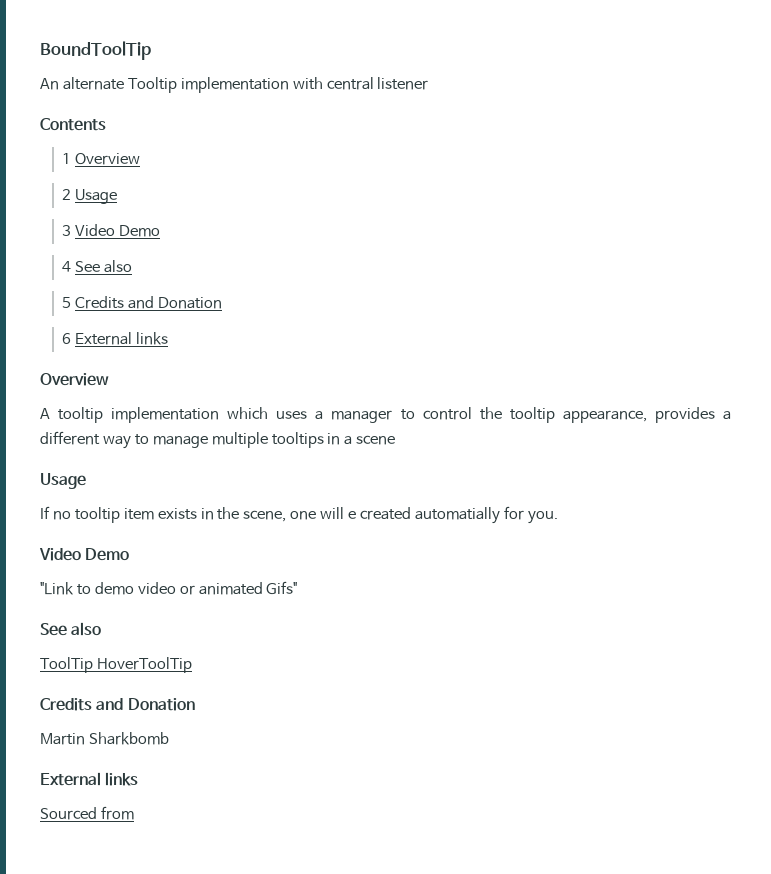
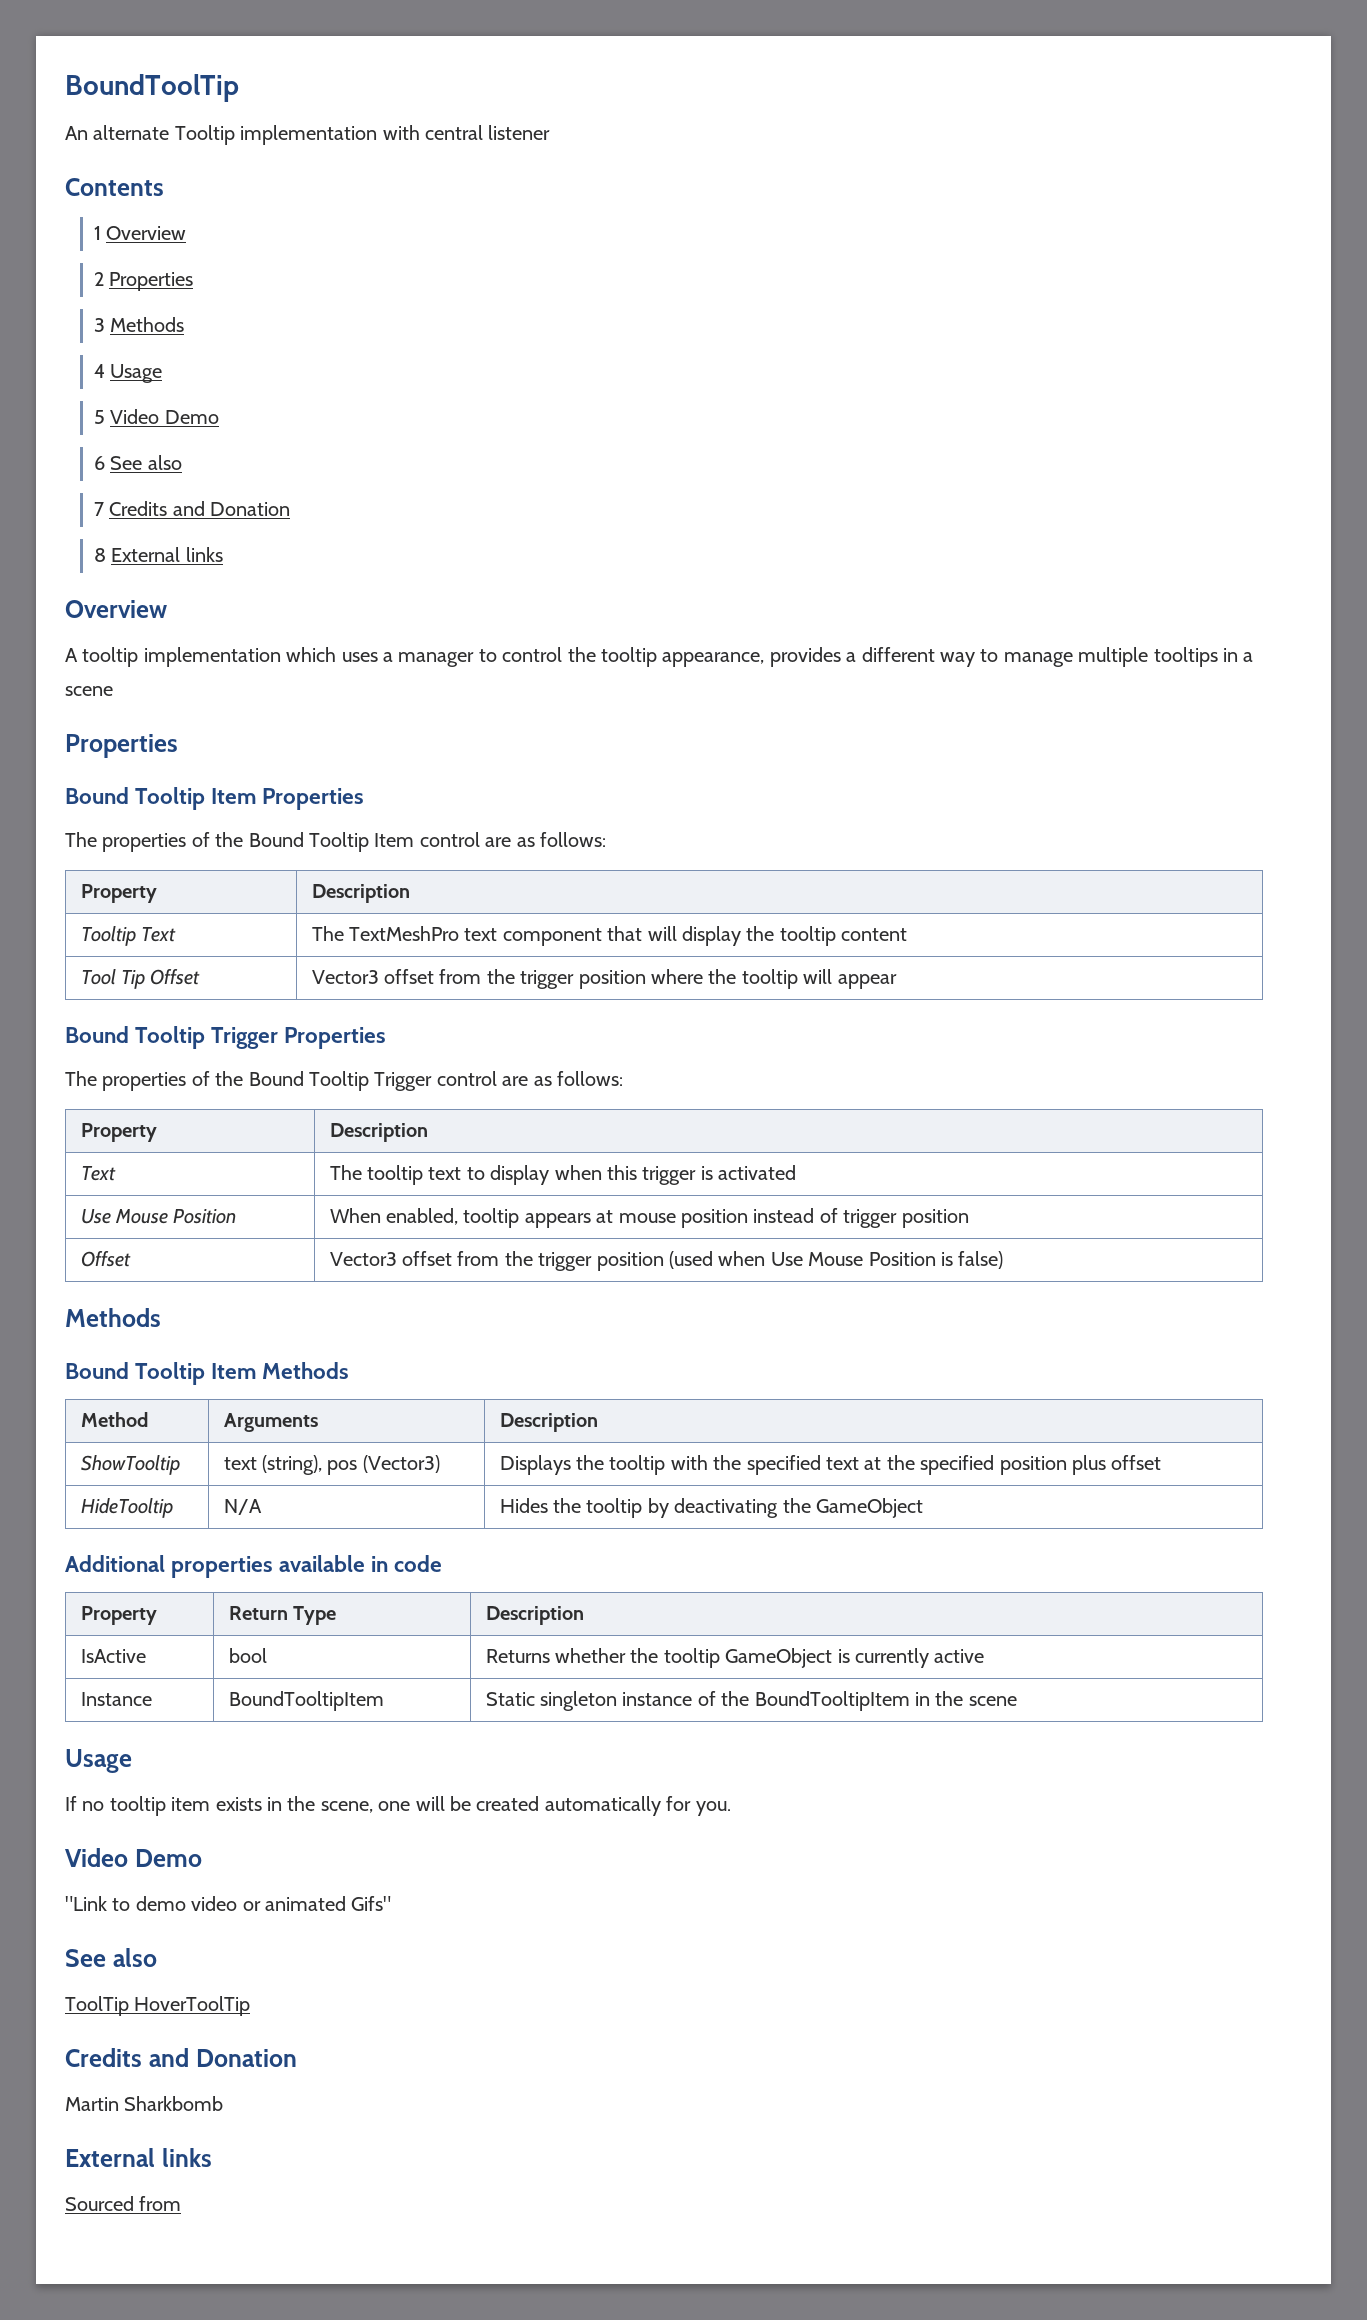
- 2 Usage
- 3 Video Demo
- 4 See also
- 5 Credits and Donation
- 6 External links
+ 2 Properties
+ 3 Methods
+ 4 Usage
+ 5 Video Demo
+ 6 See also
+ 7 Credits and Donation
+ 8 External links
  A tooltip implementation which uses a manager to control the tooltip appearance, provides a different way to manage multiple tooltips in a scene
+ Properties
+ Bound Tooltip Item Properties
+ The properties of the Bound Tooltip Item control are as follows:
+ Property | Description
+ Tooltip Text | The TextMeshPro text component that will display the tooltip content
+ Tool Tip Offset | Vector3 offset from the trigger position where the tooltip will appear
+ Bound Tooltip Trigger Properties
+ The properties of the Bound Tooltip Trigger control are as follows:
+ Property | Description
+ Text | The tooltip text to display when this trigger is activated
+ Use Mouse Position | When enabled, tooltip appears at mouse position instead of trigger position
+ Offset | Vector3 offset from the trigger position (used when Use Mouse Position is false)
+ Methods
+ Bound Tooltip Item Methods
+ Method | Arguments | Description
+ ShowTooltip | text (string), pos (Vector3) | Displays the tooltip with the specified text at the specified position plus offset
+ HideTooltip | N/A | Hides the tooltip by deactivating the GameObject
+ Additional properties available in code
+ Property | Return Type | Description
+ IsActive | bool | Returns whether the tooltip GameObject is currently active
+ Instance | BoundTooltipItem | Static singleton instance of the BoundTooltipItem in the scene
- If no tooltip item exists in the scene, one will e created automatially for you.
+ If no tooltip item exists in the scene, one will be created automatically for you.

